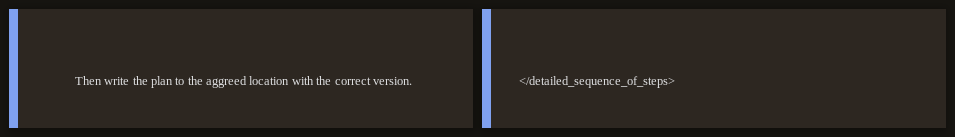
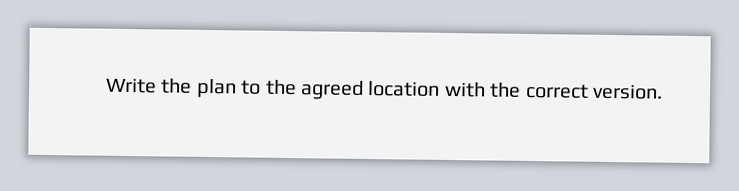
- Then write the plan to the aggreed location with the correct version. </detailed_sequence_of_steps>
+ Write the plan to the agreed location with the correct version.

